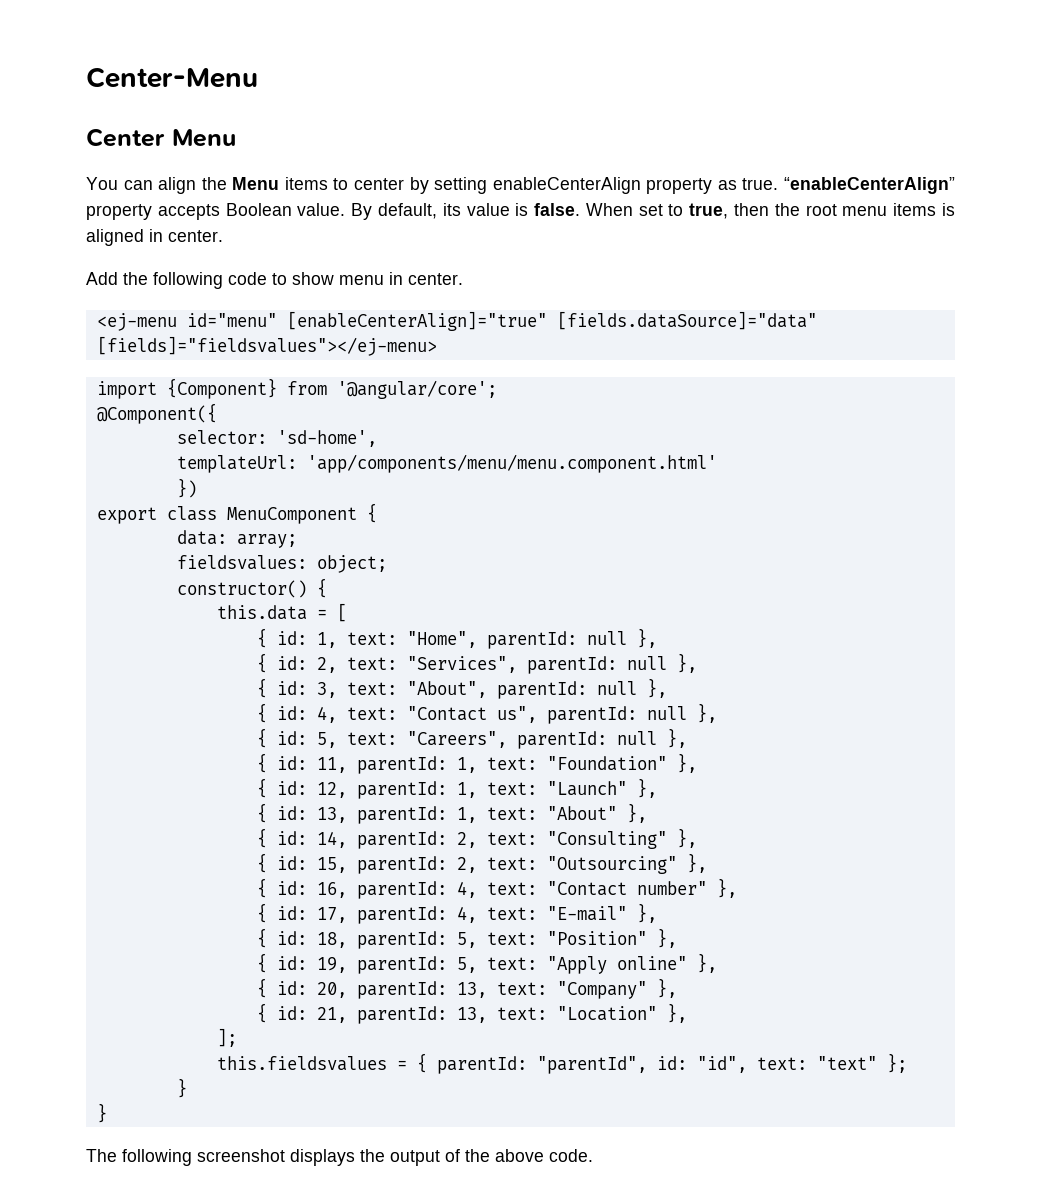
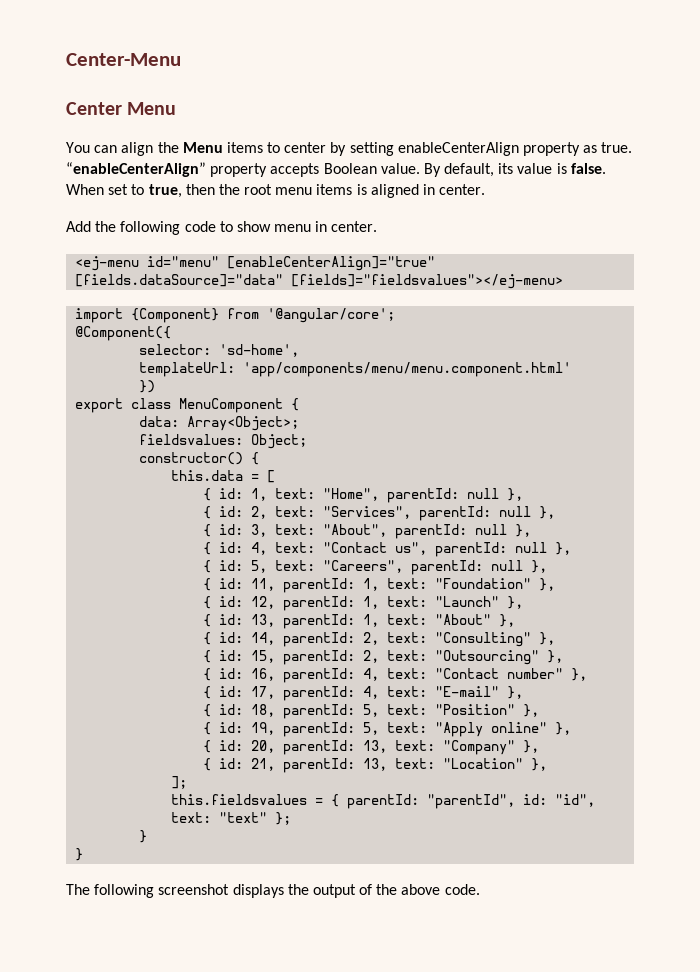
- data: array;
+ data: Array<Object>;
- fieldsvalues: object;
+ fieldsvalues: Object;

